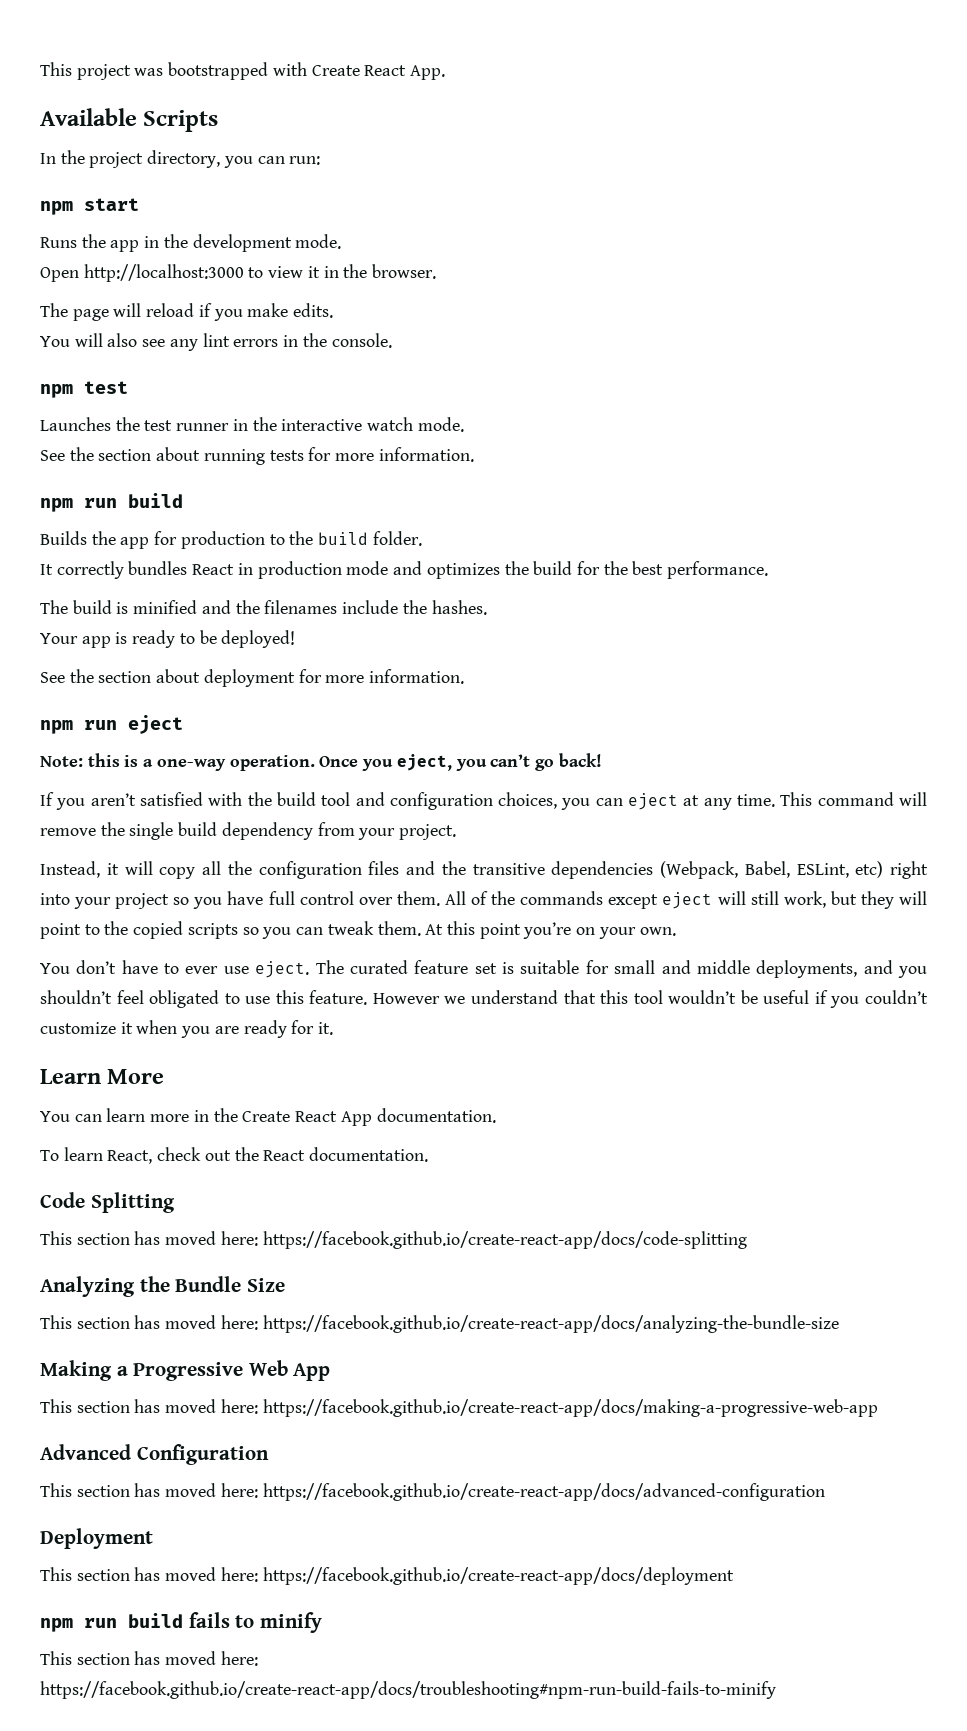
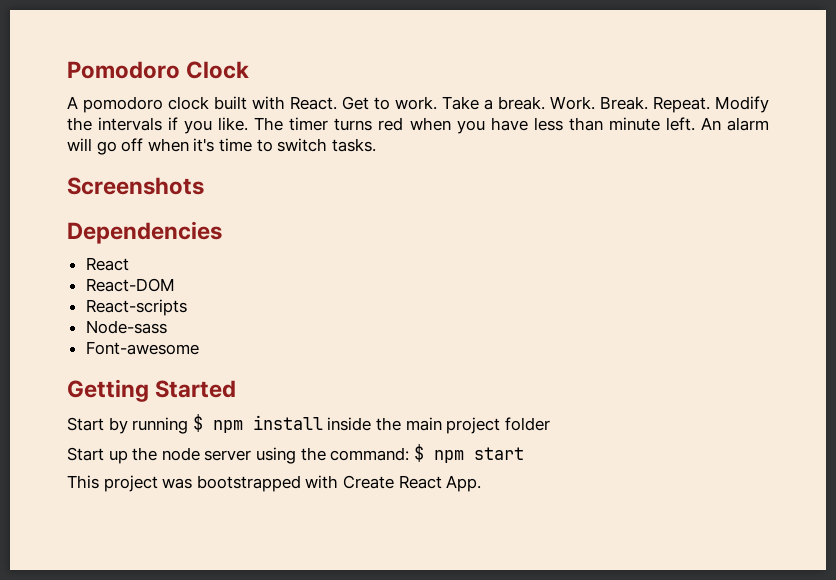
+ Pomodoro Clock
+ A pomodoro clock built with React. Get to work. Take a break. Work. Break. Repeat. Modify the intervals if you like. The timer turns red when you have less than minute left. An alarm will go off when it's time to switch tasks.
+ Screenshots
+ Dependencies
+ React
+ React-DOM
+ React-scripts
+ Node-sass
+ Font-awesome
+ Getting Started
+ Start by running $ npm install inside the main project folder
+ Start up the node server using the command: $ npm start
- Available Scripts
- In the project directory, you can run:
- npm start
- Runs the app in the development mode.
- Open http://localhost:3000 to view it in the browser.
- The page will reload if you make edits.
- You will also see any lint errors in the console.
- npm test
- Launches the test runner in the interactive watch mode.
- See the section about running tests for more information.
- npm run build
- Builds the app for production to the build folder.
- It correctly bundles React in production mode and optimizes the build for the best performance.
- The build is minified and the filenames include the hashes.
- Your app is ready to be deployed!
- See the section about deployment for more information.
- npm run eject
- Note: this is a one-way operation. Once you eject, you can’t go back!
- If you aren’t satisfied with the build tool and configuration choices, you can eject at any time. This command will remove the single build dependency from your project.
- Instead, it will copy all the configuration files and the transitive dependencies (Webpack, Babel, ESLint, etc) right into your project so you have full control over them. All of the commands except eject will still work, but they will point to the copied scripts so you can tweak them. At this point you’re on your own.
- You don’t have to ever use eject. The curated feature set is suitable for small and middle deployments, and you shouldn’t feel obligated to use this feature. However we understand that this tool wouldn’t be useful if you couldn’t customize it when you are ready for it.
- Learn More
- You can learn more in the Create React App documentation.
- To learn React, check out the React documentation.
- Code Splitting
- This section has moved here: https://facebook.github.io/create-react-app/docs/code-splitting
- Analyzing the Bundle Size
- This section has moved here: https://facebook.github.io/create-react-app/docs/analyzing-the-bundle-size
- Making a Progressive Web App
- This section has moved here: https://facebook.github.io/create-react-app/docs/making-a-progressive-web-app
- Advanced Configuration
- This section has moved here: https://facebook.github.io/create-react-app/docs/advanced-configuration
- Deployment
- This section has moved here: https://facebook.github.io/create-react-app/docs/deployment
- npm run build fails to minify
- This section has moved here: https://facebook.github.io/create-react-app/docs/troubleshooting#npm-run-build-fails-to-minify

